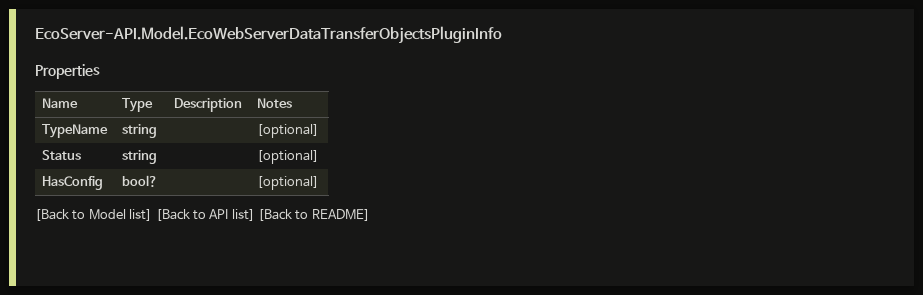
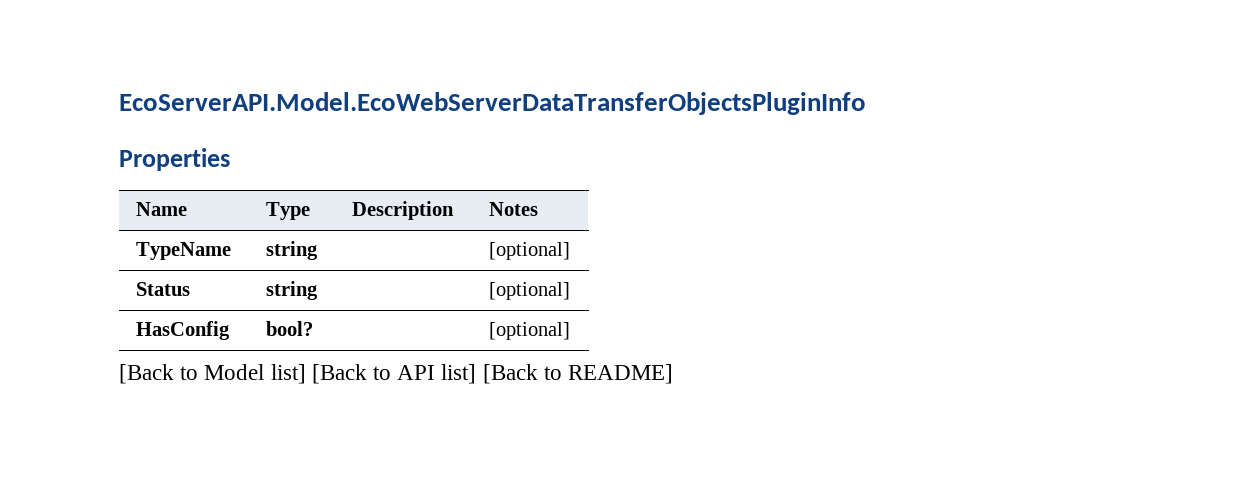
- EcoServer-API.Model.EcoWebServerDataTransferObjectsPluginInfo
+ EcoServerAPI.Model.EcoWebServerDataTransferObjectsPluginInfo

